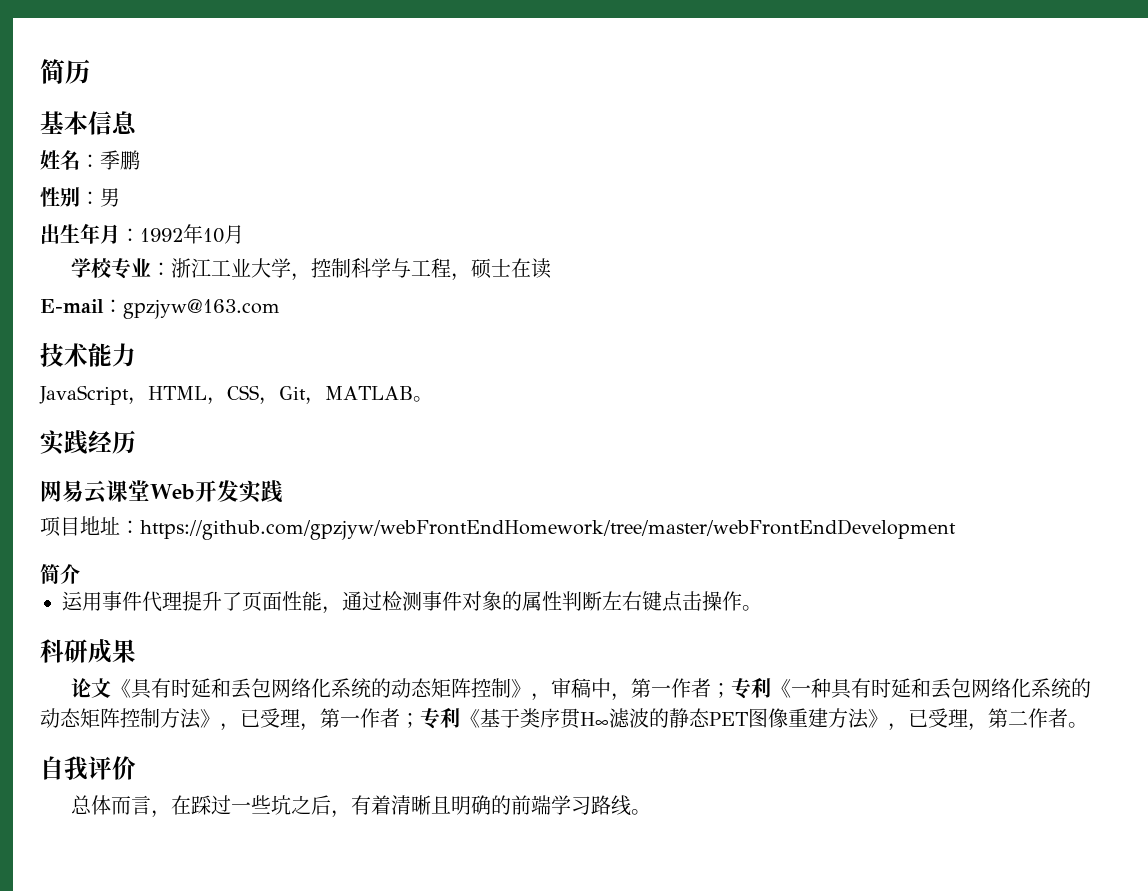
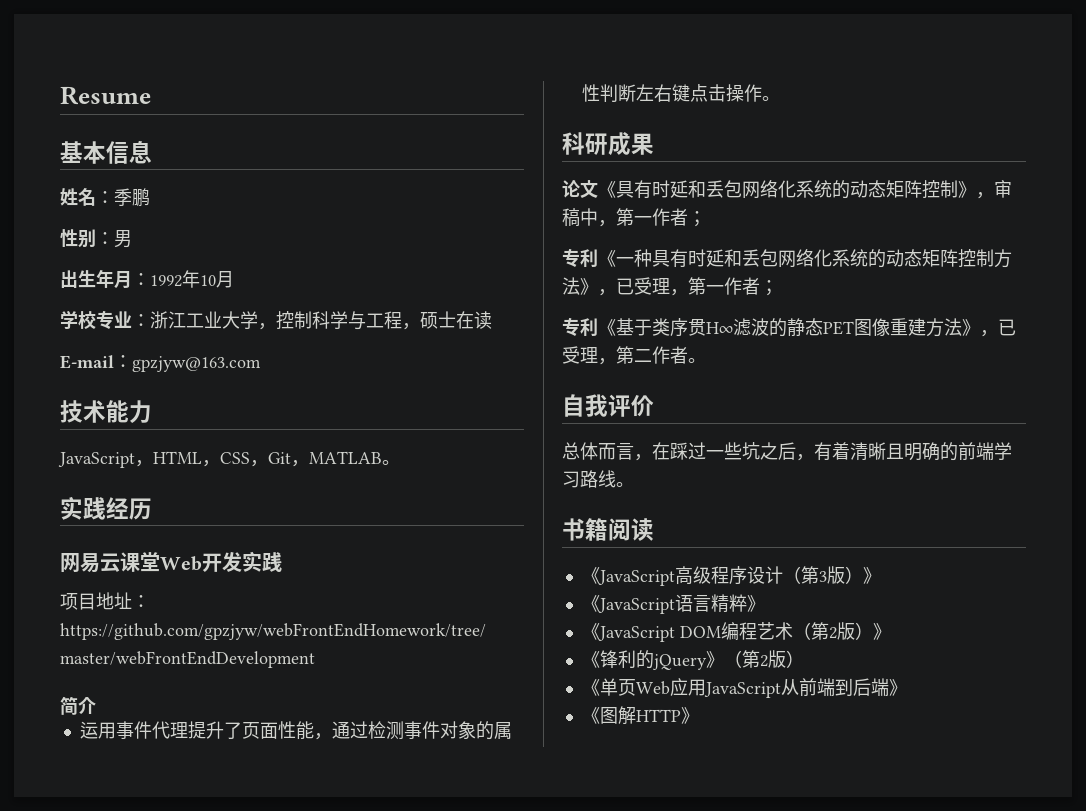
- 简历
+ Resume
- 论文《具有时延和丢包网络化系统的动态矩阵控制》，审稿中，第一作者；专利《一种具有时延和丢包网络化系统的动态矩阵控制方法》，已受理，第一作者；专利《基于类序贯H∞滤波的静态PET图像重建方法》，已受理，第二作者。
+ 论文《具有时延和丢包网络化系统的动态矩阵控制》，审稿中，第一作者；
+ 专利《一种具有时延和丢包网络化系统的动态矩阵控制方法》，已受理，第一作者；
+ 专利《基于类序贯H∞滤波的静态PET图像重建方法》，已受理，第二作者。
+ 书籍阅读
+ 《JavaScript高级程序设计（第3版）》
+ 《JavaScript语言精粹》
+ 《JavaScript DOM编程艺术（第2版）》
+ 《锋利的jQuery》（第2版）
+ 《单页Web应用JavaScript从前端到后端》
+ 《图解HTTP》

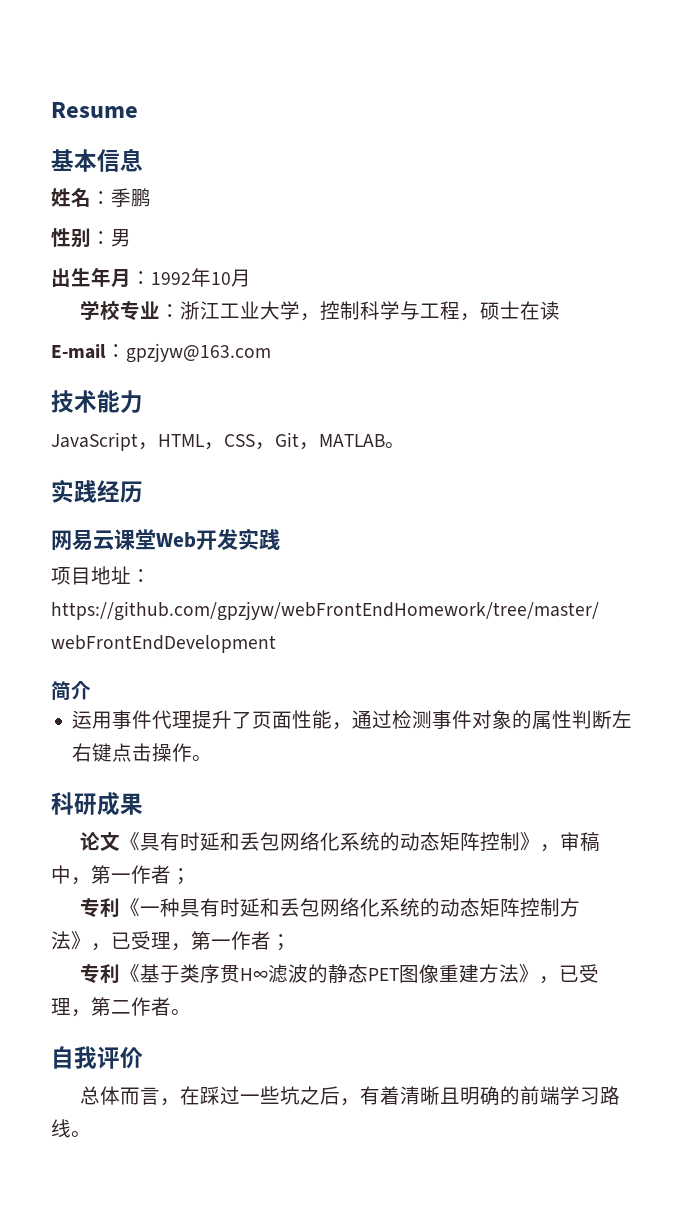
- 书籍阅读
- 《JavaScript高级程序设计（第3版）》
- 《JavaScript语言精粹》
- 《JavaScript DOM编程艺术（第2版）》
- 《锋利的jQuery》（第2版）
- 《单页Web应用JavaScript从前端到后端》
- 《图解HTTP》

